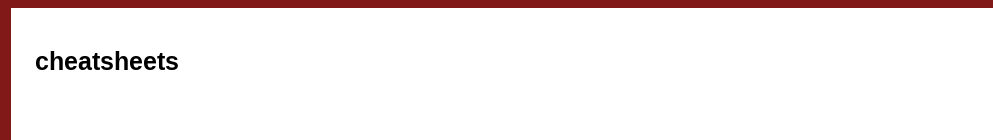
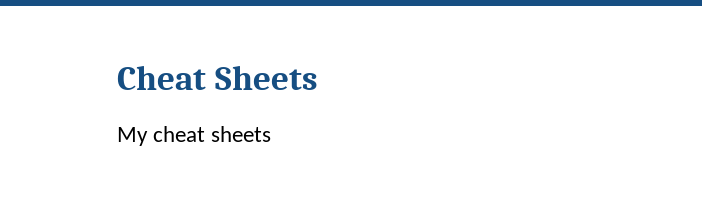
- cheatsheets
+ Cheat Sheets
+ My cheat sheets

